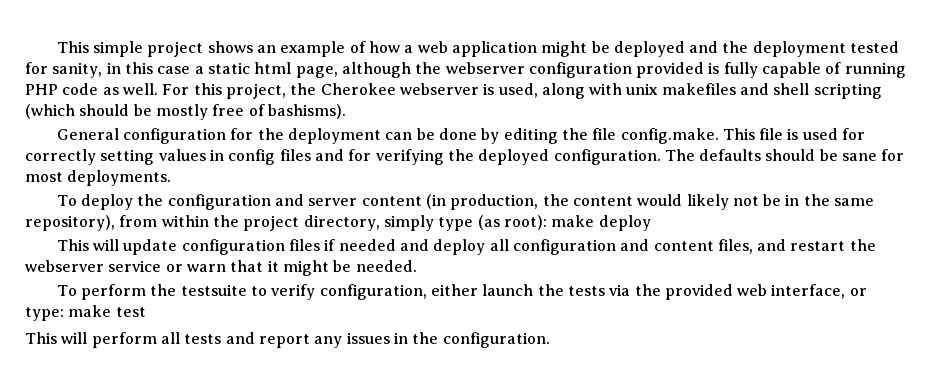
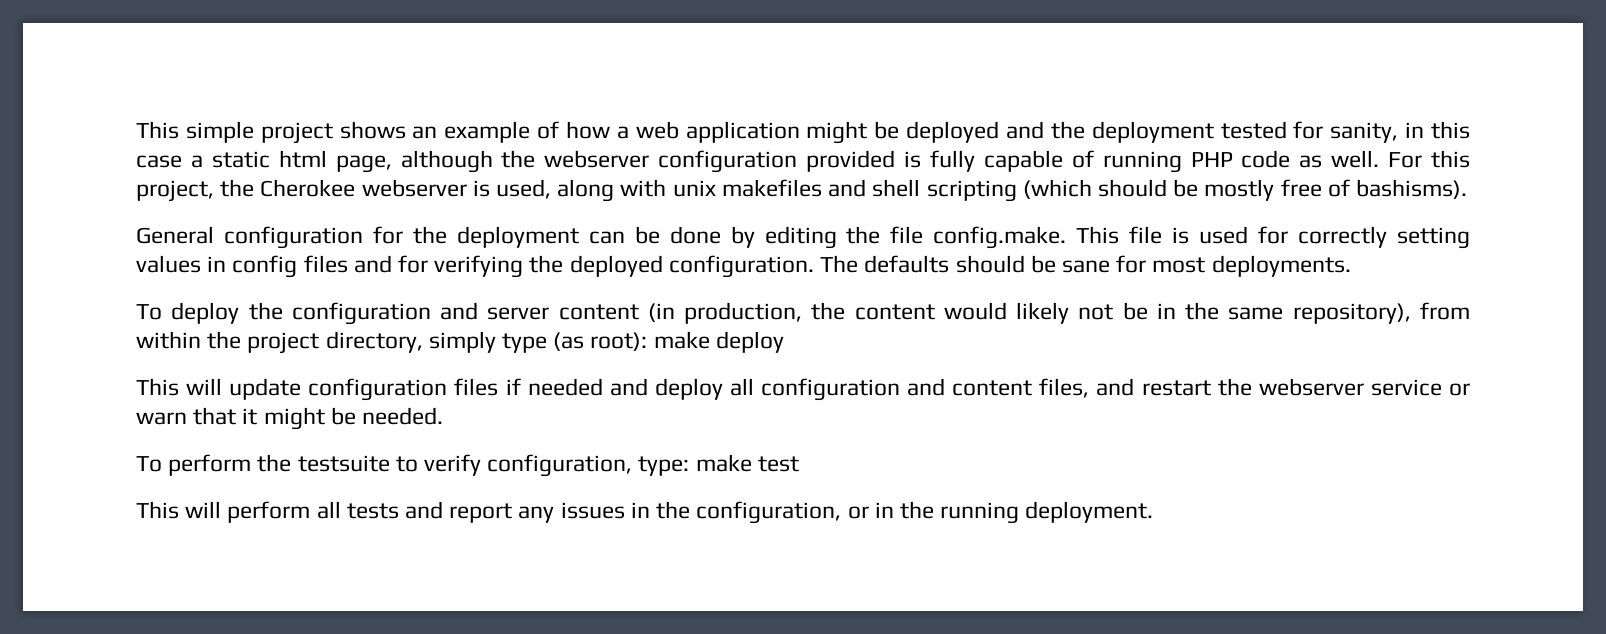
- To perform the testsuite to verify configuration, either launch the tests via the provided web interface, or type: make test
+ To perform the testsuite to verify configuration, type: make test
- This will perform all tests and report any issues in the configuration.
+ This will perform all tests and report any issues in the configuration, or in the running deployment.

